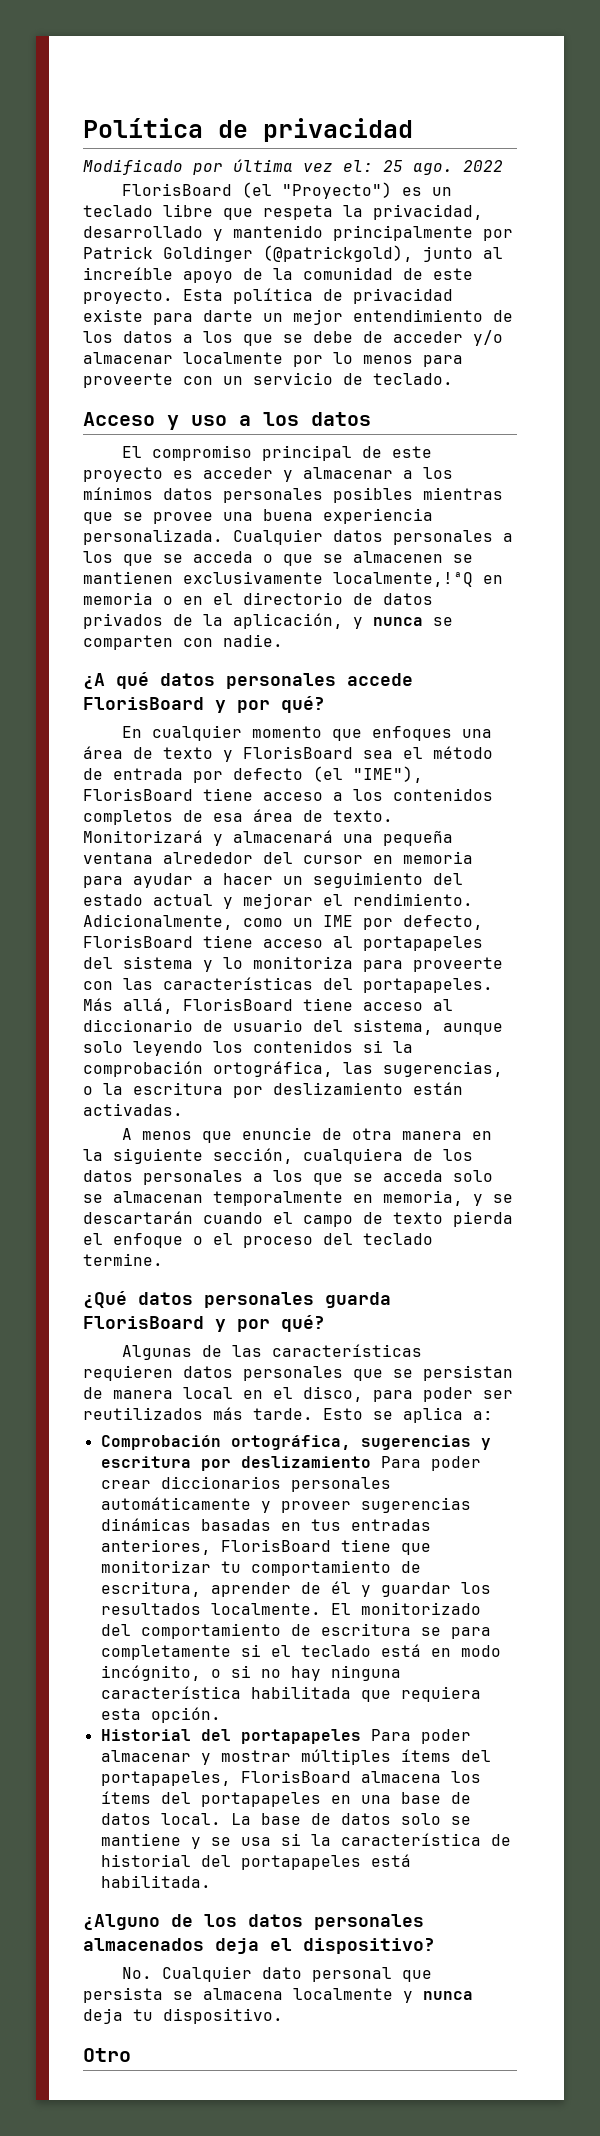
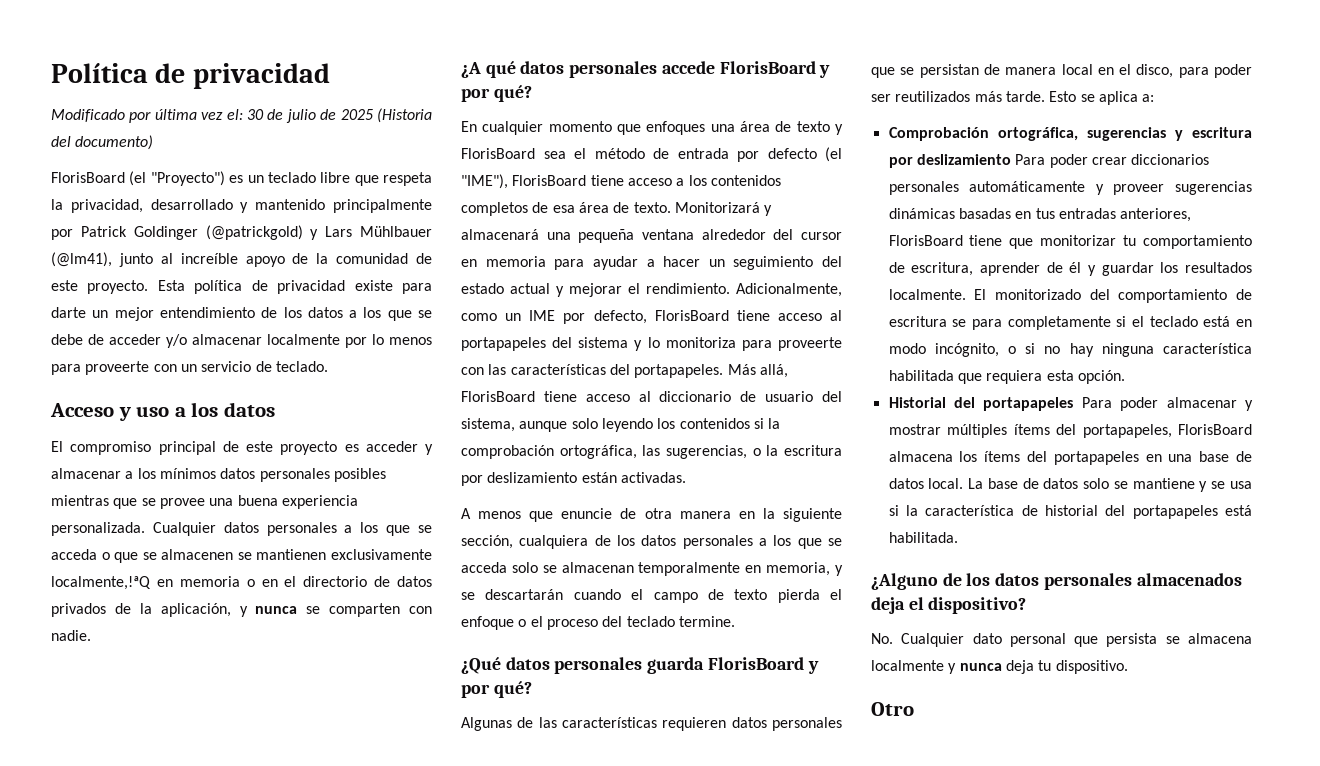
- Modificado por última vez el: 25 ago. 2022
+ Modificado por última vez el: 30 de julio de 2025 (Historia del documento)
- FlorisBoard (el "Proyecto") es un teclado libre que respeta la privacidad, desarrollado y mantenido principalmente por Patrick Goldinger (@patrickgold), junto al increíble apoyo de la comunidad de este proyecto.
+ FlorisBoard (el "Proyecto") es un teclado libre que respeta la privacidad, desarrollado y mantenido principalmente por Patrick Goldinger (@patrickgold) y Lars Mühlbauer (@lm41), junto al increíble apoyo de la comunidad de este proyecto.

